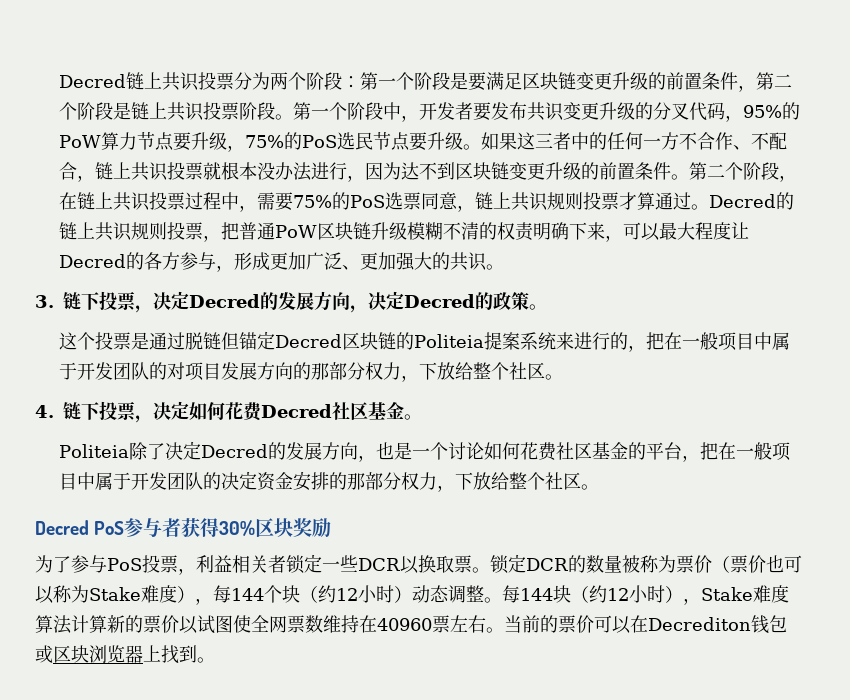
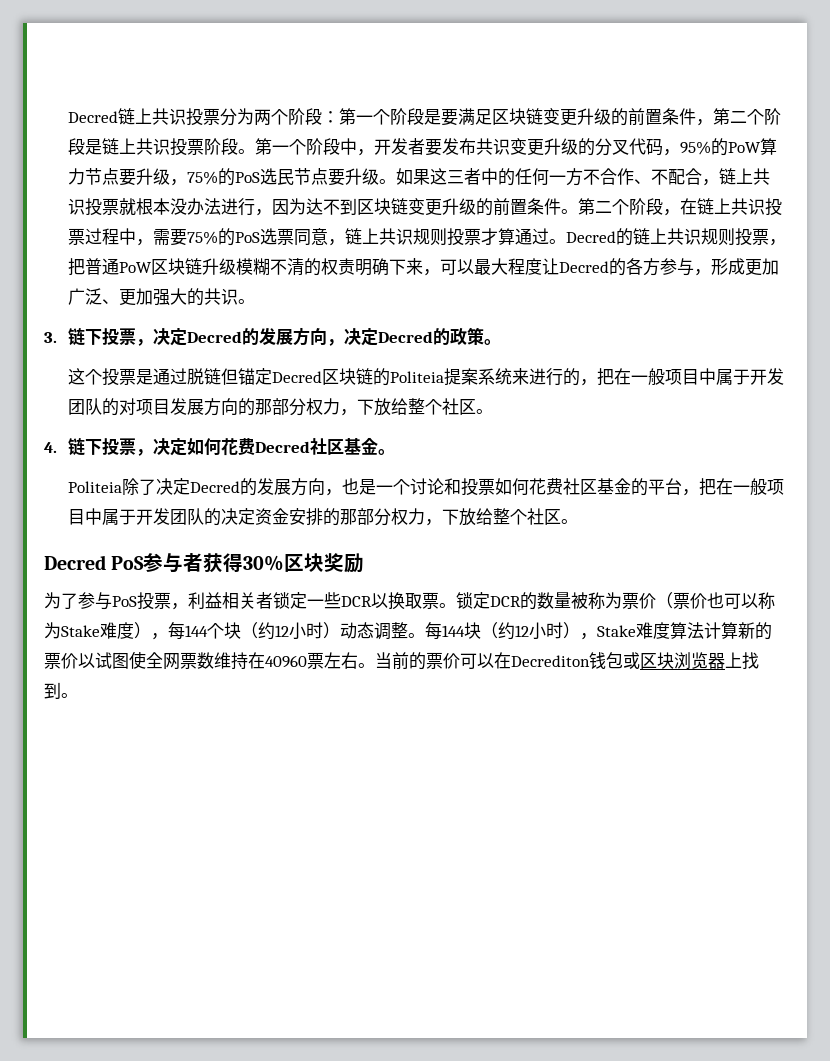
- Politeia除了决定Decred的发展方向，也是一个讨论如何花费社区基金的平台，把在一般项目中属于开发团队的决定资金安排的那部分权力，下放给整个社区。
+ Politeia除了决定Decred的发展方向，也是一个讨论和投票如何花费社区基金的平台，把在一般项目中属于开发团队的决定资金安排的那部分权力，下放给整个社区。

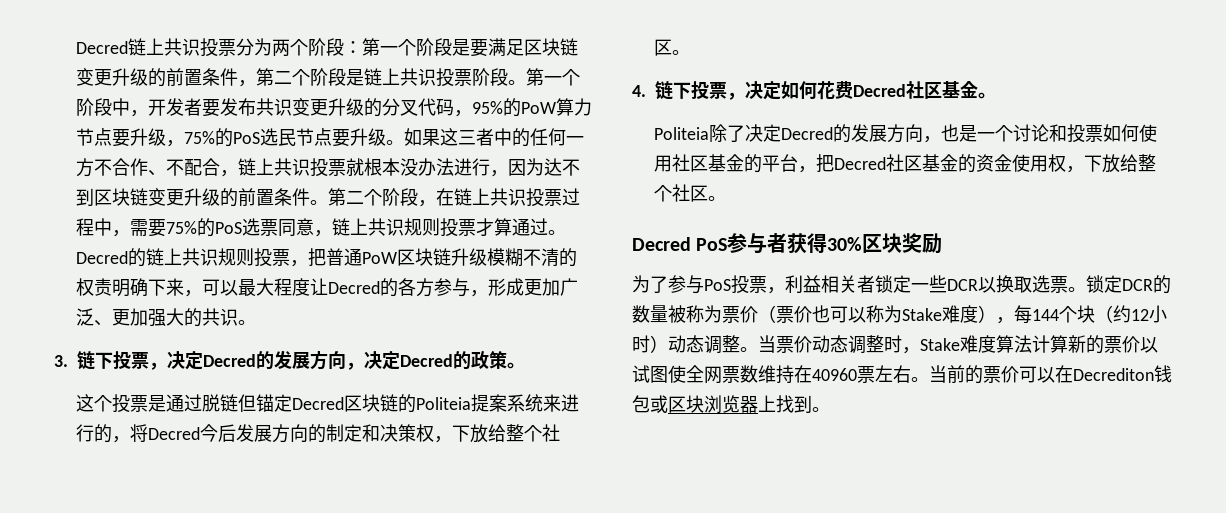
- 这个投票是通过脱链但锚定Decred区块链的Politeia提案系统来进行的，把在一般项目中属于开发团队的对项目发展方向的那部分权力，下放给整个社区。
+ 这个投票是通过脱链但锚定Decred区块链的Politeia提案系统来进行的，将Decred今后发展方向的制定和决策权，下放给整个社区。
- Politeia除了决定Decred的发展方向，也是一个讨论和投票如何花费社区基金的平台，把在一般项目中属于开发团队的决定资金安排的那部分权力，下放给整个社区。
+ Politeia除了决定Decred的发展方向，也是一个讨论和投票如何使用社区基金的平台，把Decred社区基金的资金使用权，下放给整个社区。
- 为了参与PoS投票，利益相关者锁定一些DCR以换取票。
+ 为了参与PoS投票，利益相关者锁定一些DCR以换取选票。
- 每144块（约12小时），Stake难度算法计算新的票价以试图使全网票数维持在40960票左右。
+ 当票价动态调整时，Stake难度算法计算新的票价以试图使全网票数维持在40960票左右。

